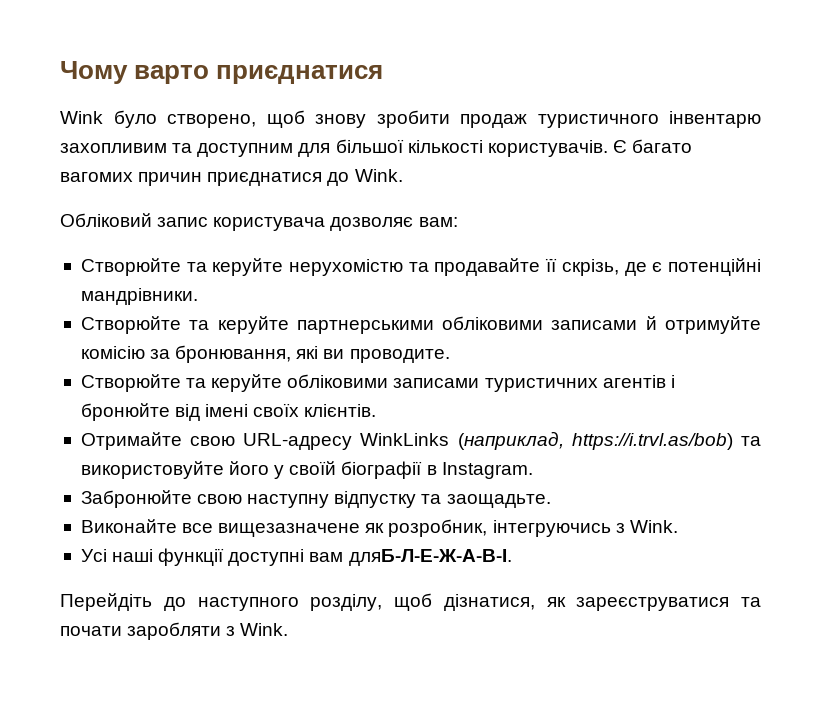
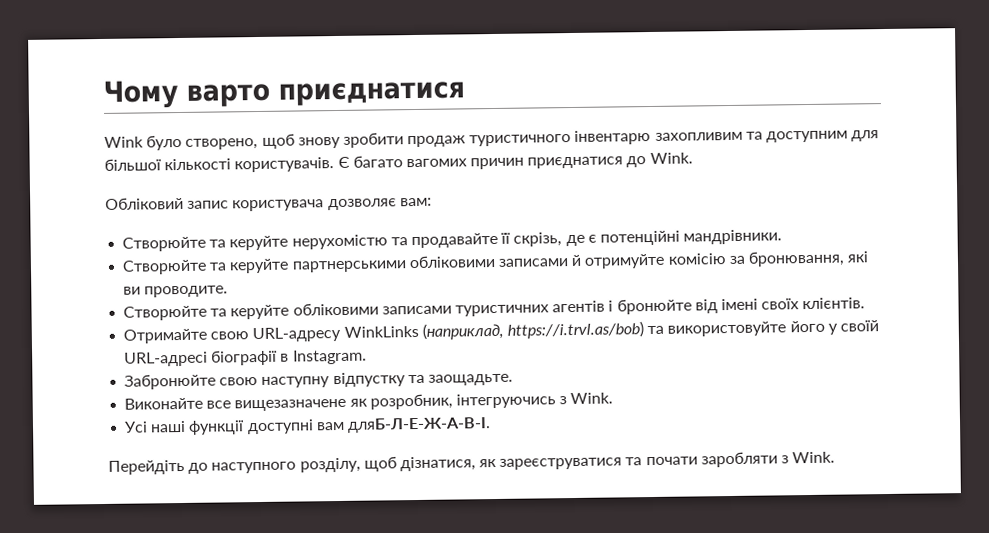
- Отримайте свою URL-адресу WinkLinks (наприклад, https://i.trvl.as/bob) та використовуйте його у своїй біографії в Instagram.
+ Отримайте свою URL-адресу WinkLinks (наприклад, https://i.trvl.as/bob) та використовуйте його у своїй URL-адресі біографії в Instagram.

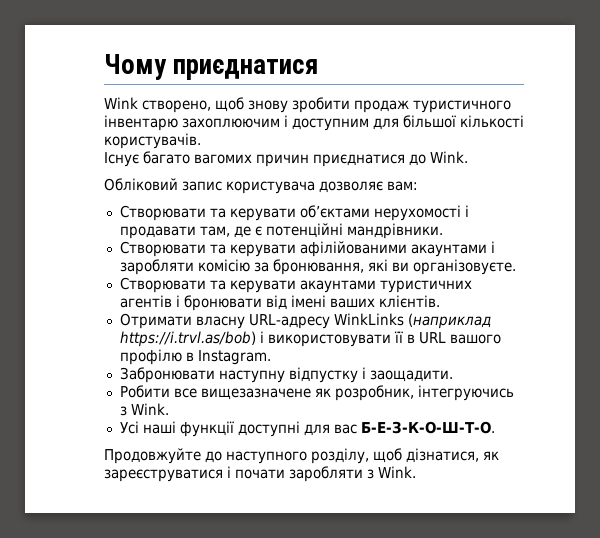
- Чому варто приєднатися
+ Чому приєднатися
- Wink було створено, щоб знову зробити продаж туристичного інвентарю захопливим та доступним для більшої кількості користувачів. Є багато вагомих причин приєднатися до Wink.
+ Wink створено, щоб знову зробити продаж туристичного інвентарю захоплюючим і доступним для більшої кількості користувачів.
+ Існує багато вагомих причин приєднатися до Wink.
- Створюйте та керуйте нерухомістю та продавайте її скрізь, де є потенційні мандрівники.
- Створюйте та керуйте партнерськими обліковими записами й отримуйте комісію за бронювання, які ви проводите.
- Створюйте та керуйте обліковими записами туристичних агентів і бронюйте від імені своїх клієнтів.
+ Створювати та керувати об’єктами нерухомості і продавати там, де є потенційні мандрівники.
+ Створювати та керувати афілійованими акаунтами і заробляти комісію за бронювання, які ви організовуєте.
+ Створювати та керувати акаунтами туристичних агентів і бронювати від імені ваших клієнтів.
- Отримайте свою URL-адресу WinkLinks (наприклад, https://i.trvl.as/bob) та використовуйте його у своїй URL-адресі біографії в Instagram.
- Забронюйте свою наступну відпустку та заощадьте.
- Виконайте все вищезазначене як розробник, інтегруючись з Wink.
+ Отримати власну URL-адресу WinkLinks (наприклад https://i.trvl.as/bob) і використовувати її в URL вашого профілю в Instagram.
+ Забронювати наступну відпустку і заощадити.
+ Робити все вищезазначене як розробник, інтегруючись з Wink.
- Усі наші функції доступні вам дляБ-Л-Е-Ж-А-В-І.
- Перейдіть до наступного розділу, щоб дізнатися, як зареєструватися та почати заробляти з Wink.
+ Усі наші функції доступні для вас Б-Е-З-К-О-Ш-Т-О.
+ Продовжуйте до наступного розділу, щоб дізнатися, як зареєструватися і почати заробляти з Wink.

